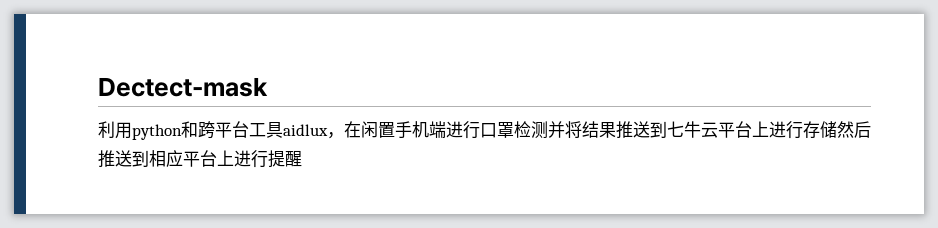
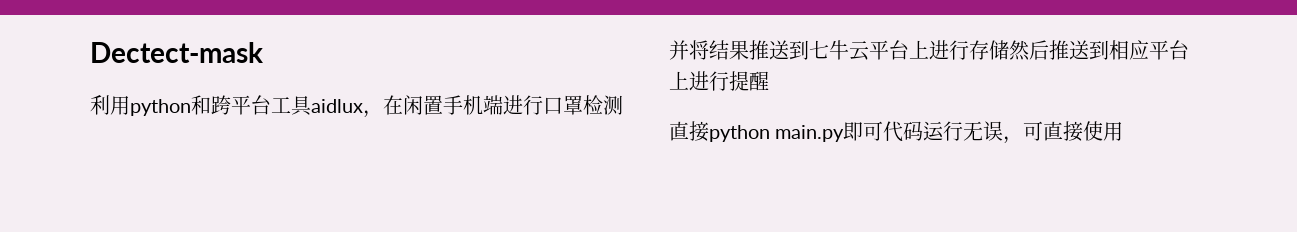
+ 直接python main.py即可代码运行无误，可直接使用

